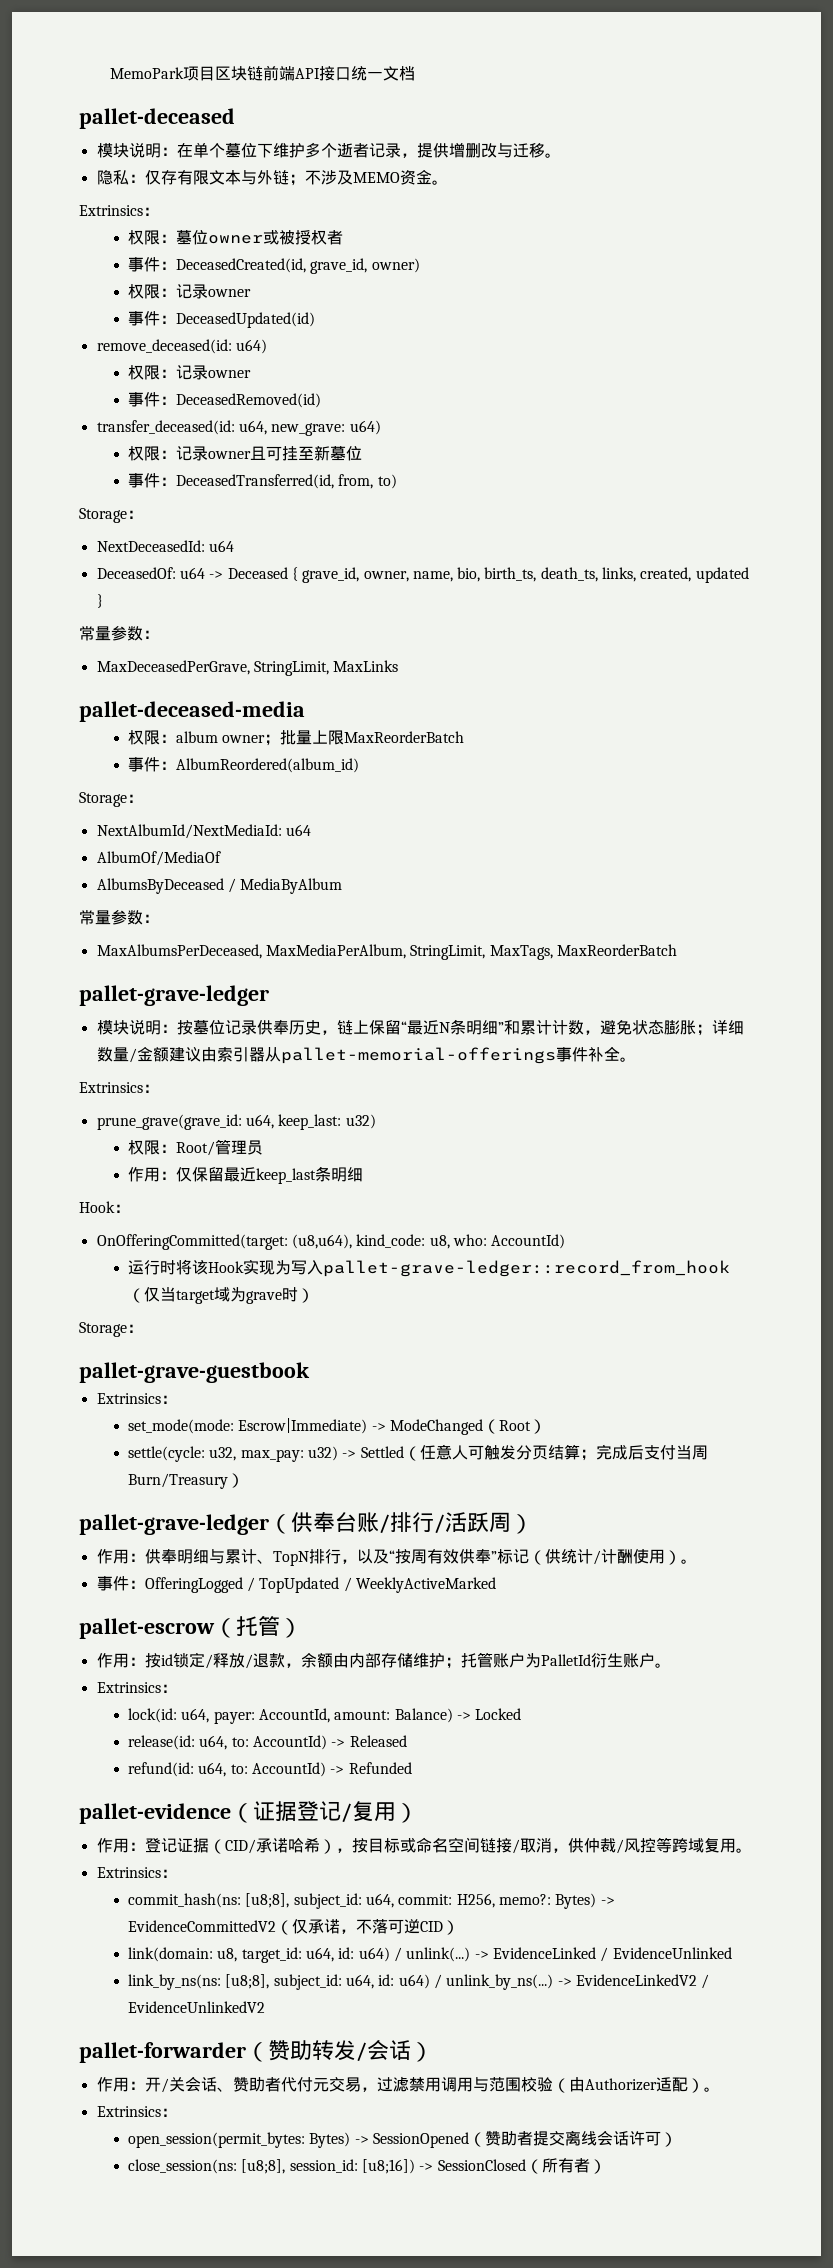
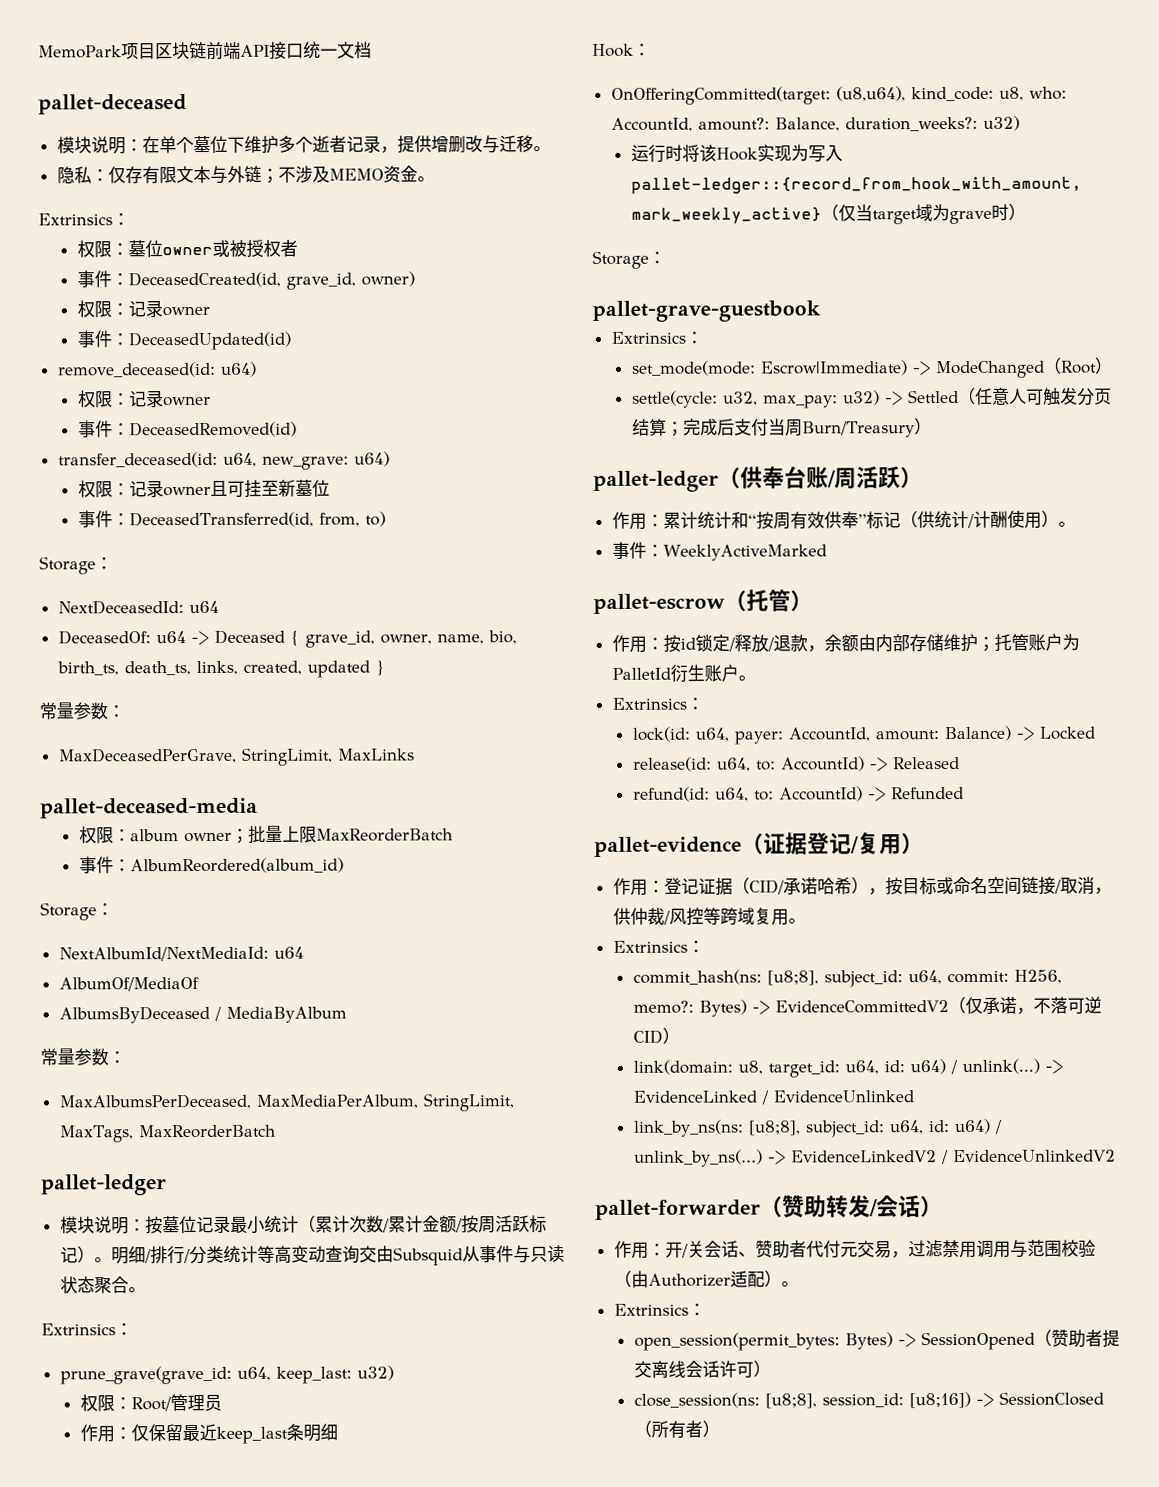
  MaxAlbumsPerDeceased, MaxMediaPerAlbum, StringLimit, MaxTags, MaxReorderBatch
- pallet-grave-ledger
+ pallet-ledger
- 模块说明：按墓位记录供奉历史，链上保留“最近N条明细”和累计计数，避免状态膨胀；详细数量/金额建议由索引器从pallet-memorial-offerings事件补全。
+ 模块说明：按墓位记录最小统计（累计次数/累计金额/按周活跃标记）。明细/排行/分类统计等高变动查询交由Subsquid从事件与只读状态聚合。
- OnOfferingCommitted(target: (u8,u64), kind_code: u8, who: AccountId)
+ OnOfferingCommitted(target: (u8,u64), kind_code: u8, who: AccountId, amount?: Balance, duration_weeks?: u32)
- 运行时将该Hook实现为写入pallet-grave-ledger::record_from_hook（仅当target域为grave时）
+ 运行时将该Hook实现为写入pallet-ledger::{record_from_hook_with_amount, mark_weekly_active}（仅当target域为grave时）
- pallet-grave-ledger（供奉台账/排行/活跃周）
- 作用：供奉明细与累计、TopN排行，以及“按周有效供奉”标记（供统计/计酬使用）。
+ pallet-ledger（供奉台账/周活跃）
+ 作用：累计统计和“按周有效供奉”标记（供统计/计酬使用）。
- 事件：OfferingLogged / TopUpdated / WeeklyActiveMarked
+ 事件：WeeklyActiveMarked

